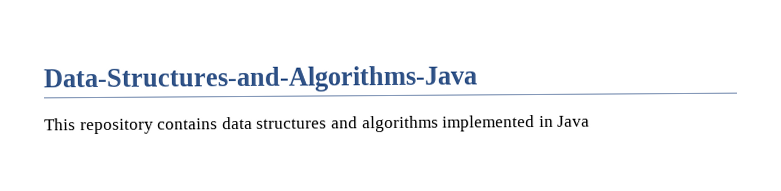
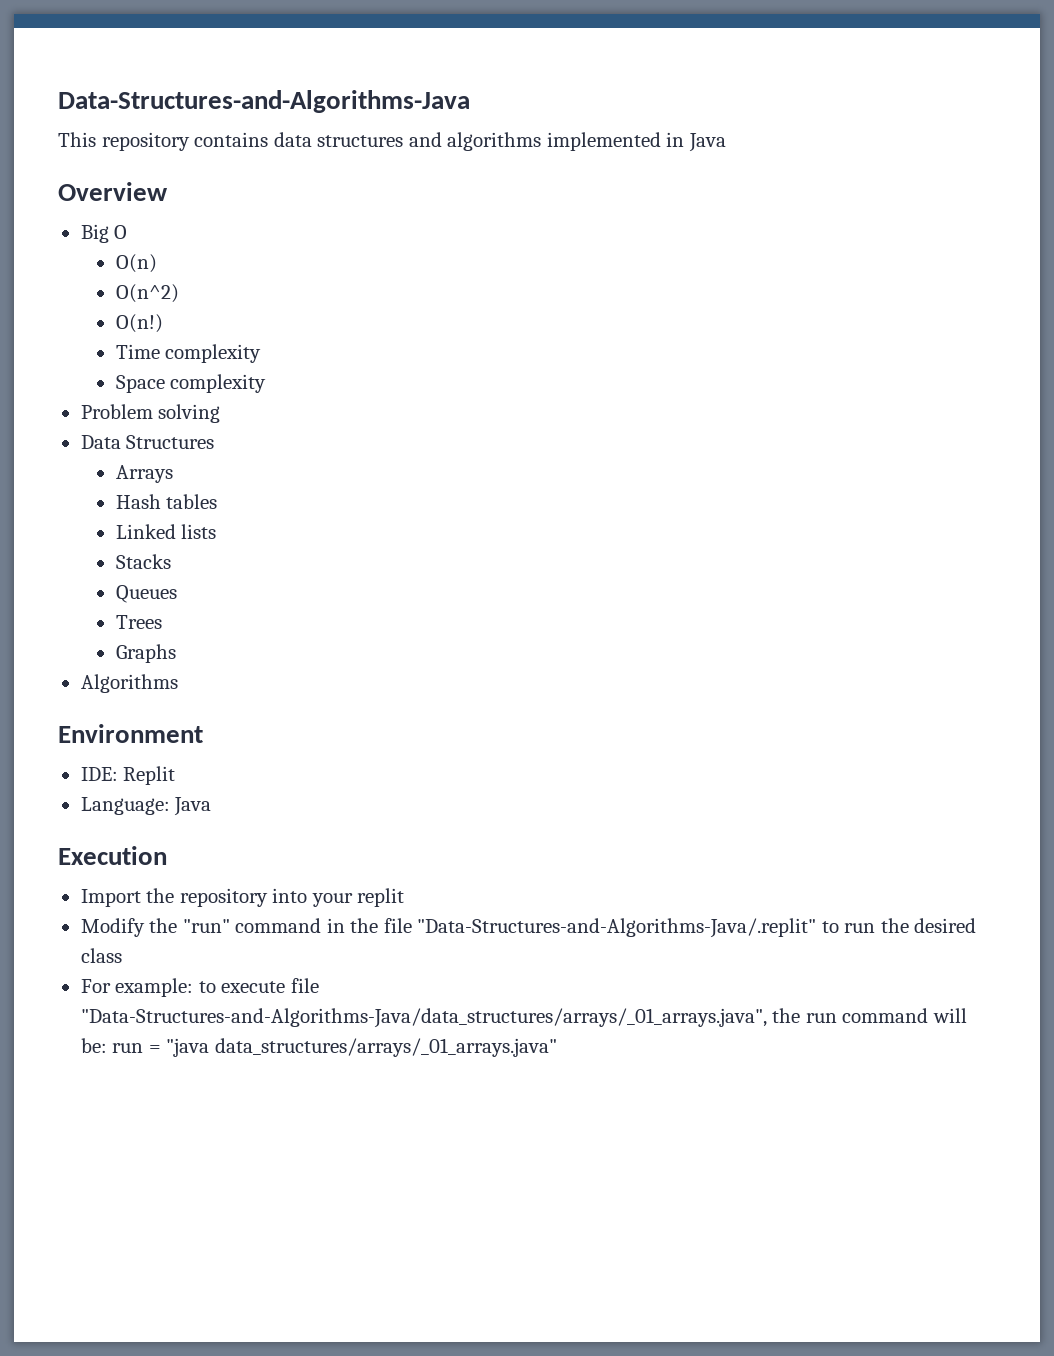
+ Overview
+ Big O
+ O(n)
+ O(n^2)
+ O(n!)
+ Time complexity
+ Space complexity
+ Problem solving
+ Data Structures
+ Arrays
+ Hash tables
+ Linked lists
+ Stacks
+ Queues
+ Trees
+ Graphs
+ Algorithms
+ Environment
+ IDE: Replit
+ Language: Java
+ Execution
+ Import the repository into your replit
+ Modify the "run" command in the file "Data-Structures-and-Algorithms-Java/.replit" to run the desired class
+ For example: to execute file "Data-Structures-and-Algorithms-Java/data_structures/arrays/_01_arrays.java", the run command will be: run = "java data_structures/arrays/_01_arrays.java"

